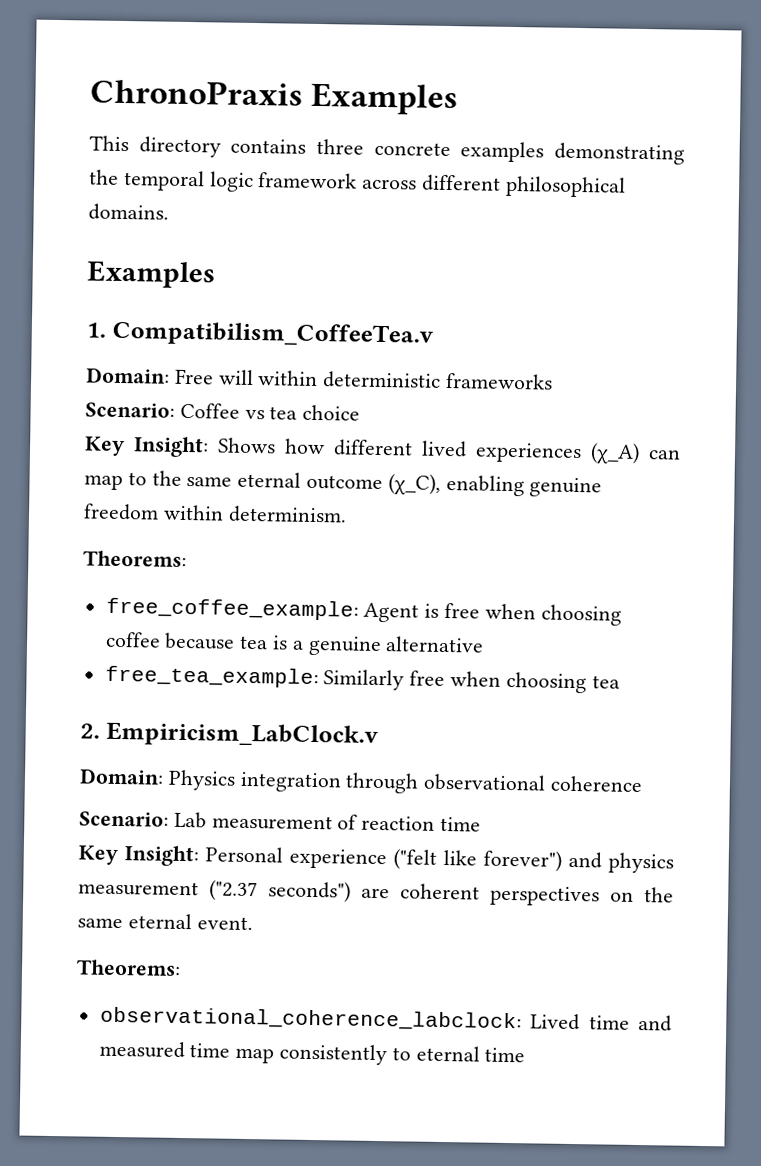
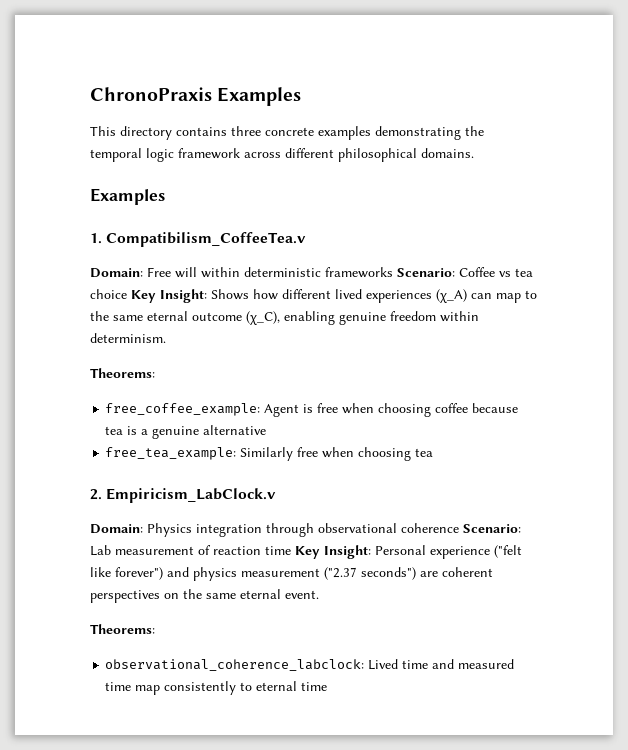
- Domain: Free will within deterministic frameworks
- Scenario: Coffee vs tea choice
- Key Insight: Shows how different lived experiences (χ_A) can map to the same eternal outcome (χ_C), enabling genuine freedom within determinism.
+ Domain: Free will within deterministic frameworks Scenario: Coffee vs tea choice Key Insight: Shows how different lived experiences (χ_A) can map to the same eternal outcome (χ_C), enabling genuine freedom within determinism.
- Domain: Physics integration through observational coherence
- Scenario: Lab measurement of reaction time
- Key Insight: Personal experience ("felt like forever") and physics measurement ("2.37 seconds") are coherent perspectives on the same eternal event.
+ Domain: Physics integration through observational coherence Scenario: Lab measurement of reaction time Key Insight: Personal experience ("felt like forever") and physics measurement ("2.37 seconds") are coherent perspectives on the same eternal event.

